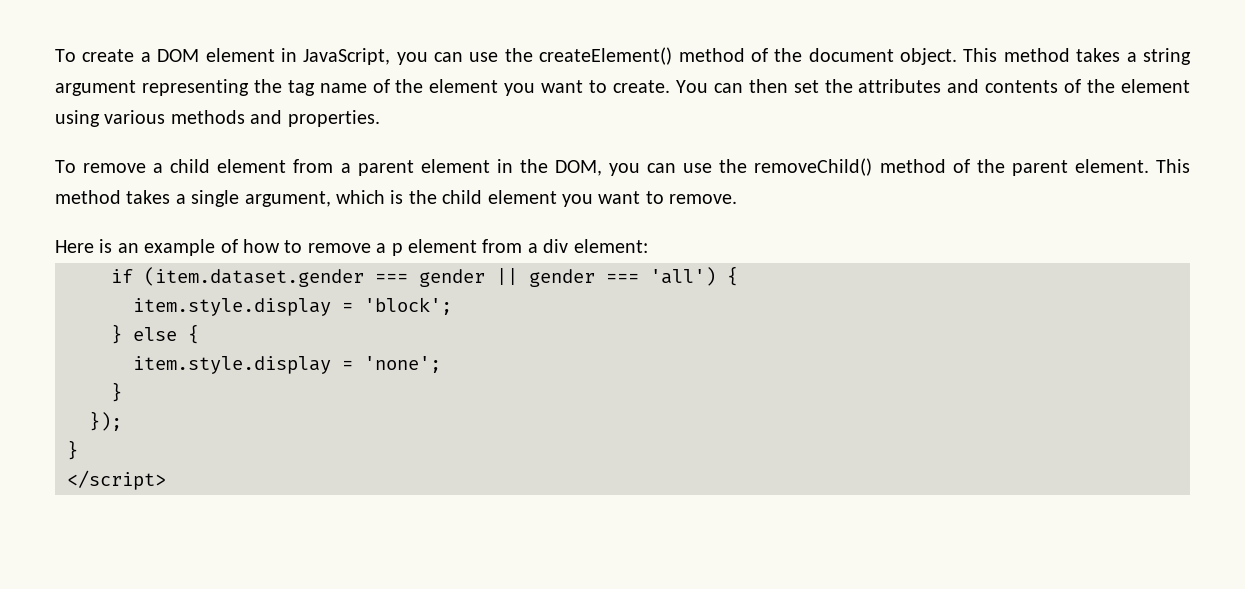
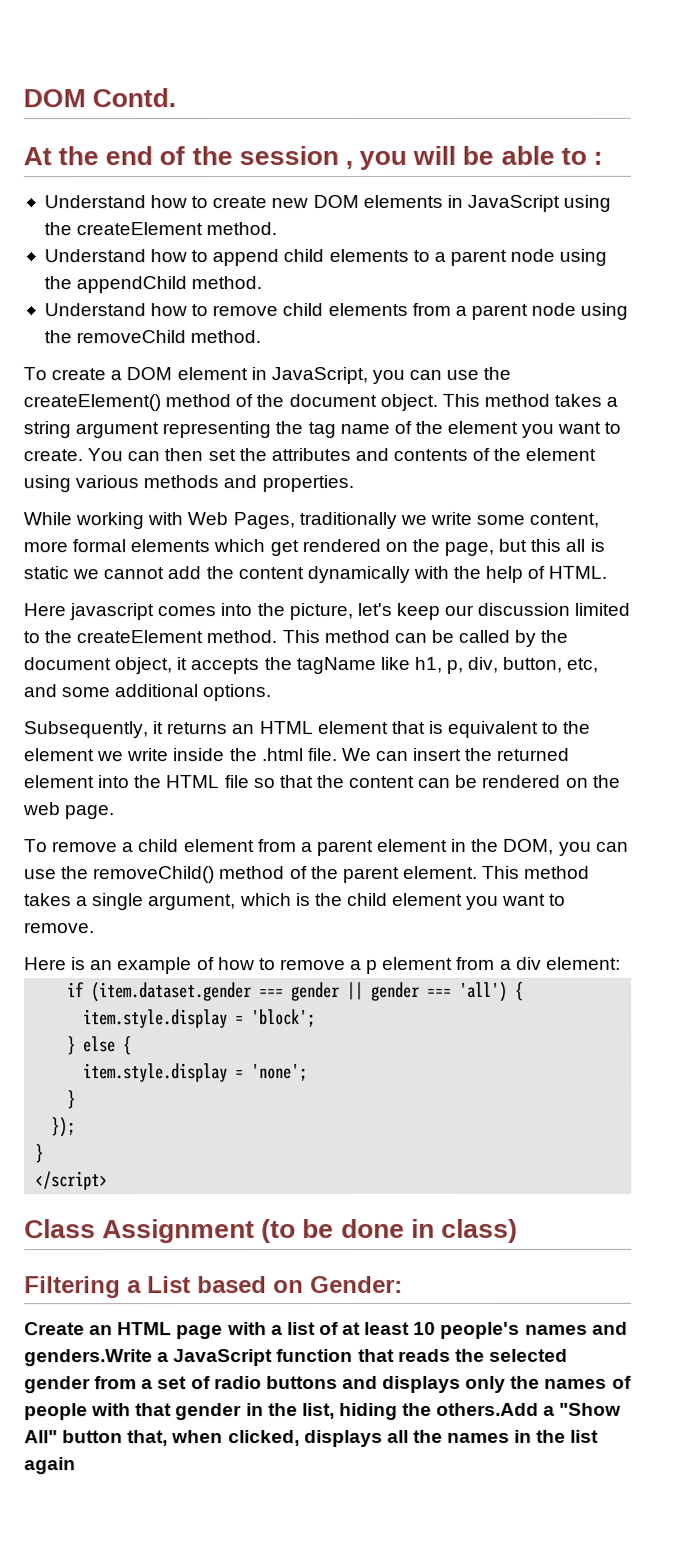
+ DOM Contd.
+ At the end of the session , you will be able to :
+ Understand how to create new DOM elements in JavaScript using the createElement method.
+ Understand how to append child elements to a parent node using the appendChild method.
+ Understand how to remove child elements from a parent node using the removeChild method.
+ While working with Web Pages, traditionally we write some content, more formal elements which get rendered on the page, but this all is static we cannot add the content dynamically with the help of HTML.
+ Here javascript comes into the picture, let's keep our discussion limited to the createElement method. This method can be called by the document object, it accepts the tagName like h1, p, div, button, etc, and some additional options.
+ Subsequently, it returns an HTML element that is equivalent to the element we write inside the .html file. We can insert the returned element into the HTML file so that the content can be rendered on the web page.
+ Class Assignment (to be done in class)
+ Filtering a List based on Gender:
+ Create an HTML page with a list of at least 10 people's names and genders.Write a JavaScript function that reads the selected gender from a set of radio buttons and displays only the names of people with that gender in the list, hiding the others.Add a "Show All" button that, when clicked, displays all the names in the list again

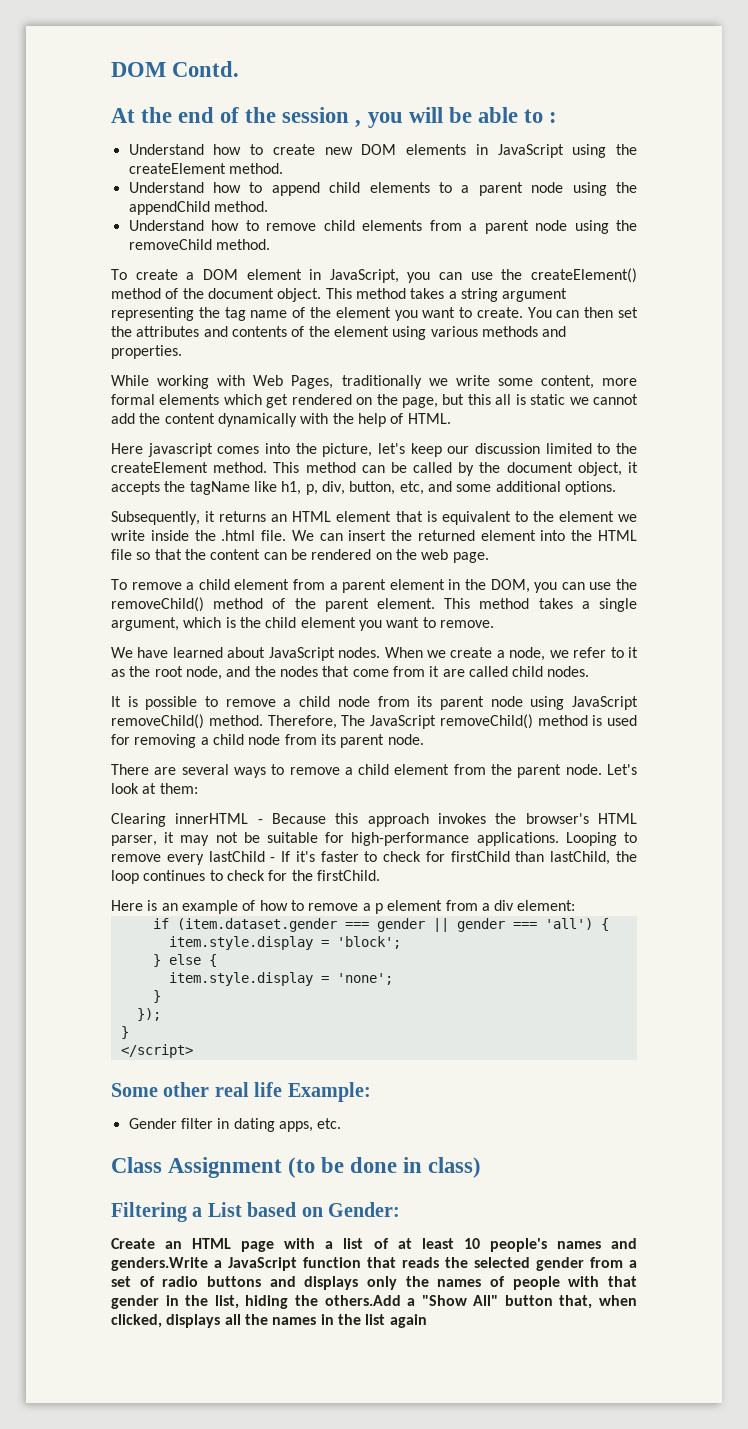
+ We have learned about JavaScript nodes. When we create a node, we refer to it as the root node, and the nodes that come from it are called child nodes.
+ It is possible to remove a child node from its parent node using JavaScript removeChild() method. Therefore, The JavaScript removeChild() method is used for removing a child node from its parent node.
+ There are several ways to remove a child element from the parent node. Let's look at them:
+ Clearing innerHTML - Because this approach invokes the browser's HTML parser, it may not be suitable for high-performance applications. Looping to remove every lastChild - If it's faster to check for firstChild than lastChild, the loop continues to check for the firstChild.
+ Some other real life Example:
+ Gender filter in dating apps, etc.

